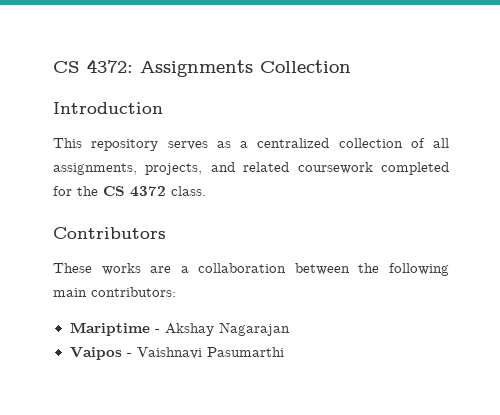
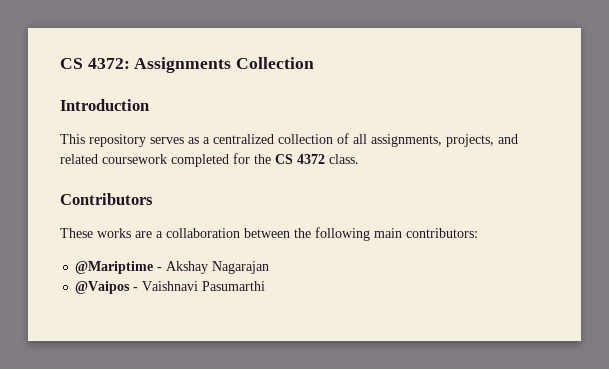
- Mariptime - Akshay Nagarajan
+ @Mariptime - Akshay Nagarajan
- Vaipos - Vaishnavi Pasumarthi
+ @Vaipos - Vaishnavi Pasumarthi

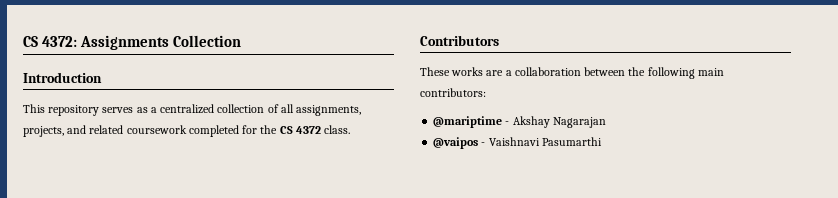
- @Mariptime - Akshay Nagarajan
+ @mariptime - Akshay Nagarajan
- @Vaipos - Vaishnavi Pasumarthi
+ @vaipos - Vaishnavi Pasumarthi

